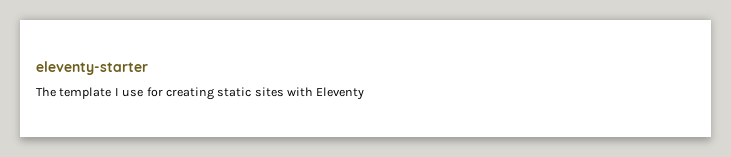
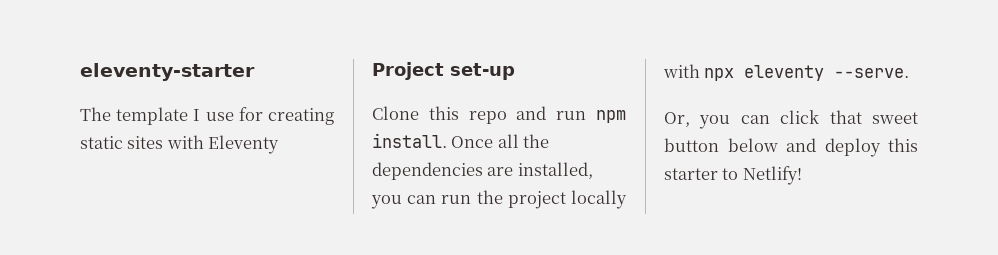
+ Project set-up
+ Clone this repo and run npm install. Once all the dependencies are installed, you can run the project locally with npx eleventy --serve.
+ Or, you can click that sweet button below and deploy this starter to Netlify!

